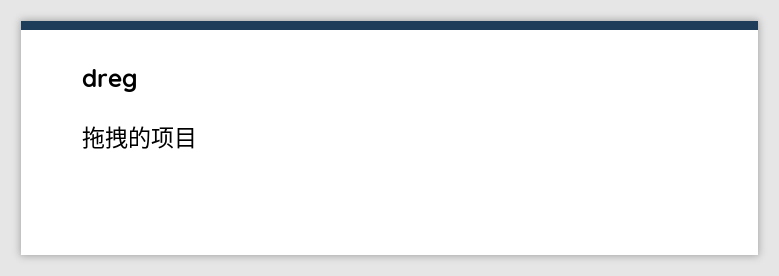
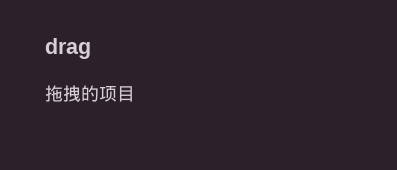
- dreg
+ drag

